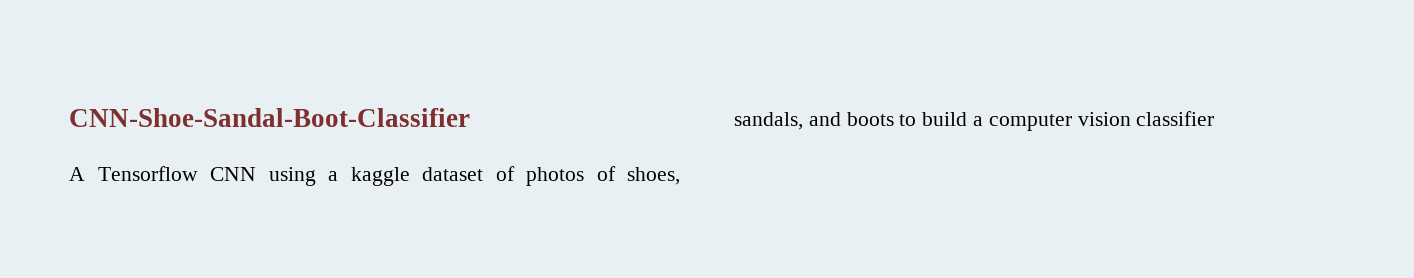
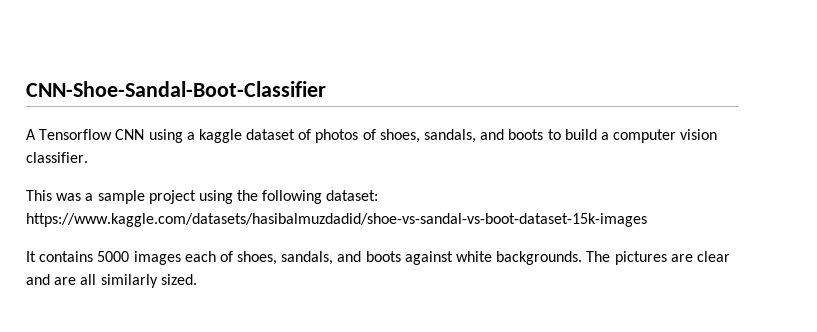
- A Tensorflow CNN using a kaggle dataset of photos of shoes, sandals, and boots to build a computer vision classifier
+ A Tensorflow CNN using a kaggle dataset of photos of shoes, sandals, and boots to build a computer vision classifier.
+ This was a sample project using the following dataset: https://www.kaggle.com/datasets/hasibalmuzdadid/shoe-vs-sandal-vs-boot-dataset-15k-images
+ It contains 5000 images each of shoes, sandals, and boots against white backgrounds. The pictures are clear and are all similarly sized.

